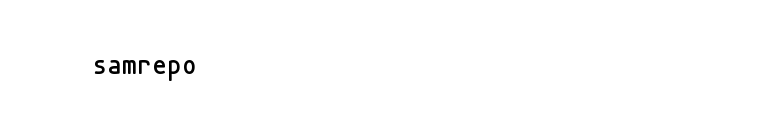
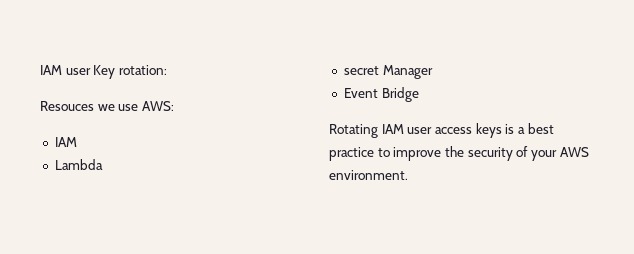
- samrepo
+ IAM user Key rotation:
+ Resouces we use AWS:
+ IAM
+ Lambda
+ secret Manager
+ Event Bridge
+ Rotating IAM user access keys is a best practice to improve the security of your AWS environment.

